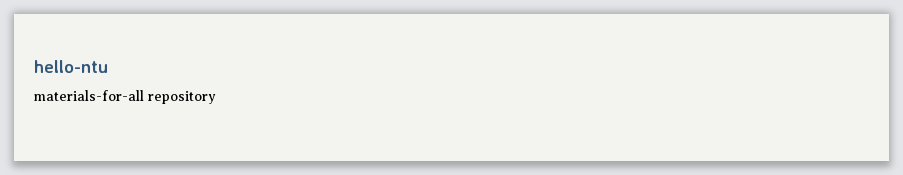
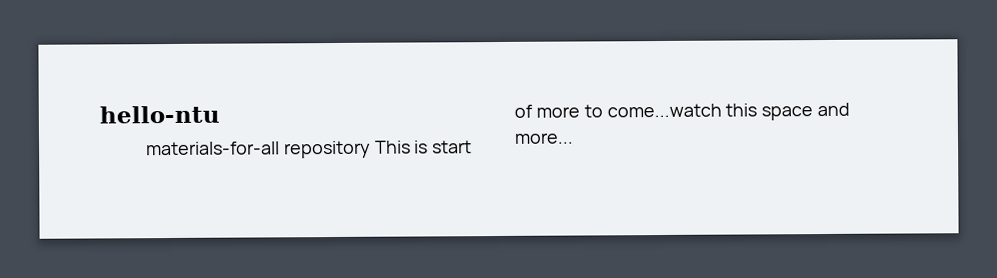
- materials-for-all repository
+ materials-for-all repository This is start of more to come...watch this space and more...

